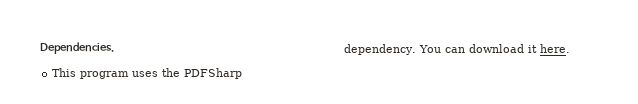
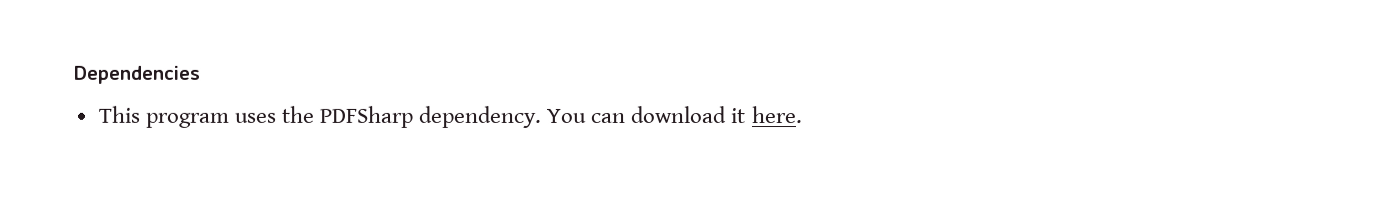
- Dependencies.
+ Dependencies

